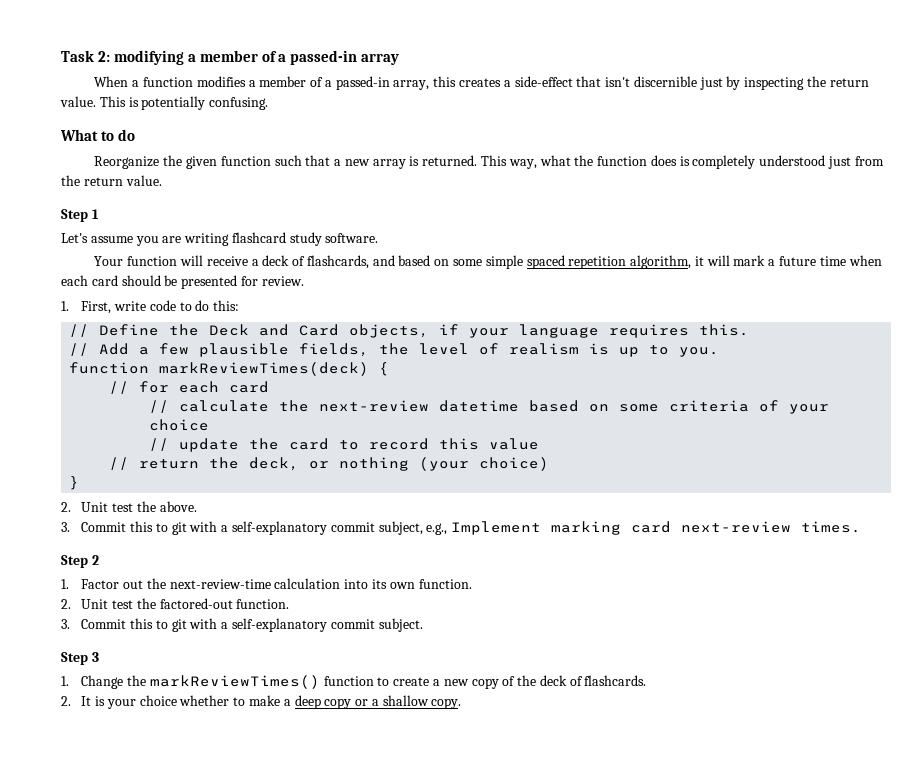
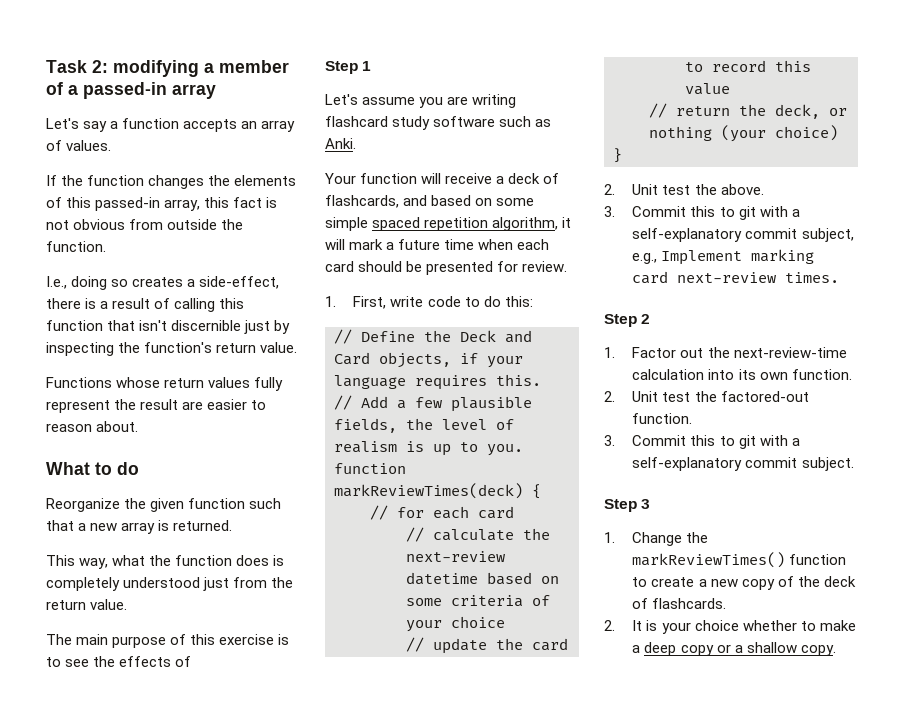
- When a function modifies a member of a passed-in array, this creates a side-effect that isn't discernible just by inspecting the return value. This is potentially confusing.
+ Let's say a function accepts an array of values.
+ If the function changes the elements of this passed-in array, this fact is not obvious from outside the function.
+ I.e., doing so creates a side-effect, there is a result of calling this function that isn't discernible just by inspecting the function's return value.
+ Functions whose return values fully represent the result are easier to reason about.
- Reorganize the given function such that a new array is returned. This way, what the function does is completely understood just from the return value.
+ Reorganize the given function such that a new array is returned.
+ This way, what the function does is completely understood just from the return value.
+ The main purpose of this exercise is to see the effects of
- Let's assume you are writing flashcard study software.
+ Let's assume you are writing flashcard study software such as Anki.

